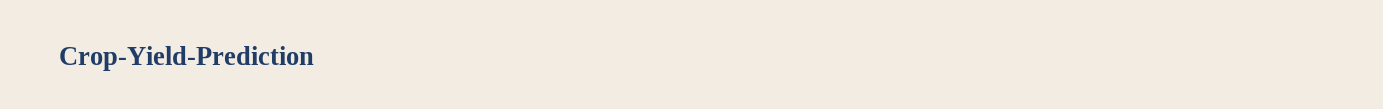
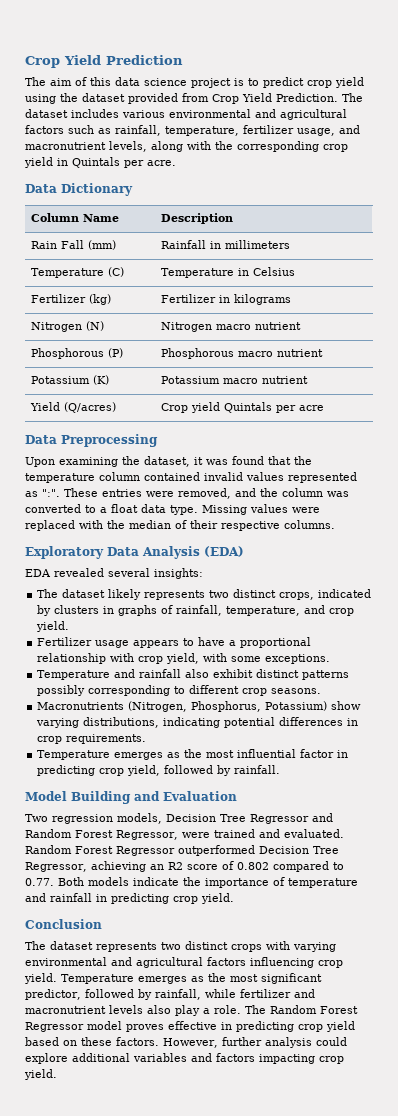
- Crop-Yield-Prediction
+ Crop Yield Prediction
+ The aim of this data science project is to predict crop yield using the dataset provided from Crop Yield Prediction. The dataset includes various environmental and agricultural factors such as rainfall, temperature, fertilizer usage, and macronutrient levels, along with the corresponding crop yield in Quintals per acre.
+ Data Dictionary
+ Column Name | Description
+ Rain Fall (mm) | Rainfall in millimeters
+ Temperature (C) | Temperature in Celsius
+ Fertilizer (kg) | Fertilizer in kilograms
+ Nitrogen (N) | Nitrogen macro nutrient
+ Phosphorous (P) | Phosphorous macro nutrient
+ Potassium (K) | Potassium macro nutrient
+ Yield (Q/acres) | Crop yield Quintals per acre
+ Data Preprocessing
+ Upon examining the dataset, it was found that the temperature column contained invalid values represented as ":". These entries were removed, and the column was converted to a float data type. Missing values were replaced with the median of their respective columns.
+ Exploratory Data Analysis (EDA)
+ EDA revealed several insights:
+ The dataset likely represents two distinct crops, indicated by clusters in graphs of rainfall, temperature, and crop yield.
+ Fertilizer usage appears to have a proportional relationship with crop yield, with some exceptions.
+ Temperature and rainfall also exhibit distinct patterns possibly corresponding to different crop seasons.
+ Macronutrients (Nitrogen, Phosphorus, Potassium) show varying distributions, indicating potential differences in crop requirements.
+ Temperature emerges as the most influential factor in predicting crop yield, followed by rainfall.
+ Model Building and Evaluation
+ Two regression models, Decision Tree Regressor and Random Forest Regressor, were trained and evaluated. Random Forest Regressor outperformed Decision Tree Regressor, achieving an R2 score of 0.802 compared to 0.77. Both models indicate the importance of temperature and rainfall in predicting crop yield.
+ Conclusion
+ The dataset represents two distinct crops with varying environmental and agricultural factors influencing crop yield. Temperature emerges as the most significant predictor, followed by rainfall, while fertilizer and macronutrient levels also play a role. The Random Forest Regressor model proves effective in predicting crop yield based on these factors. However, further analysis could explore additional variables and factors impacting crop yield.

